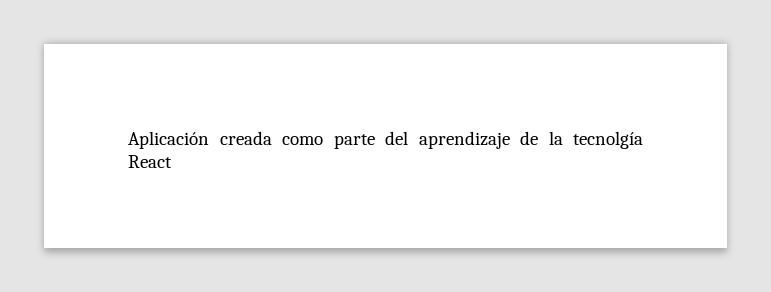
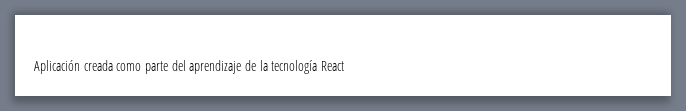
- Aplicación creada como parte del aprendizaje de la tecnolgía React
+ Aplicación creada como parte del aprendizaje de la tecnología React

